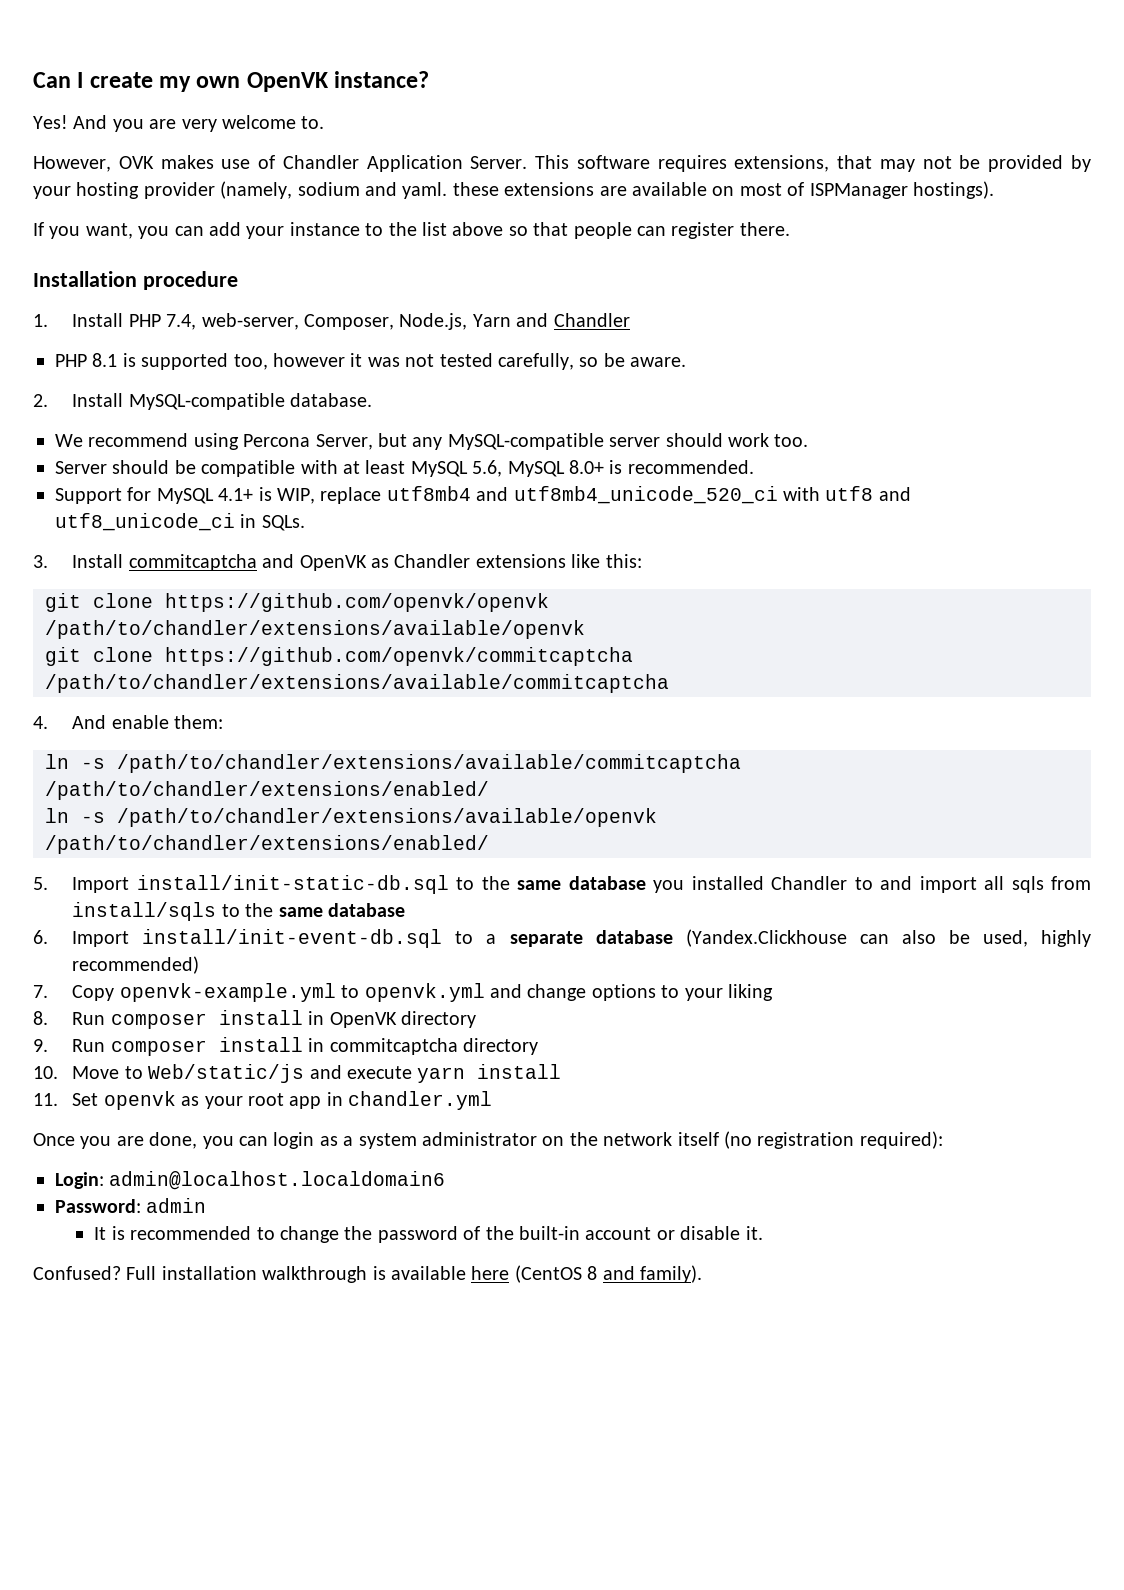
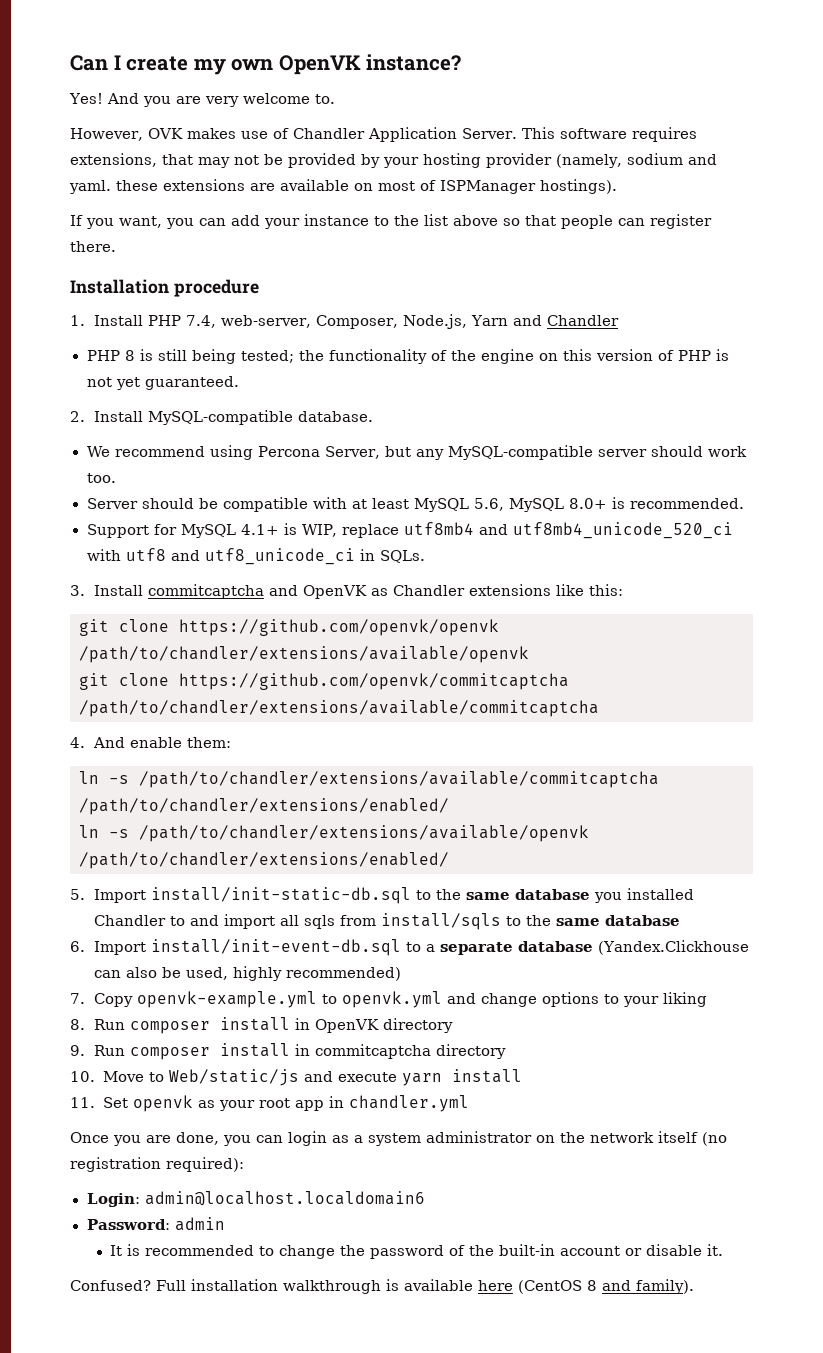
- PHP 8.1 is supported too, however it was not tested carefully, so be aware.
+ PHP 8 is still being tested; the functionality of the engine on this version of PHP is not yet guaranteed.

